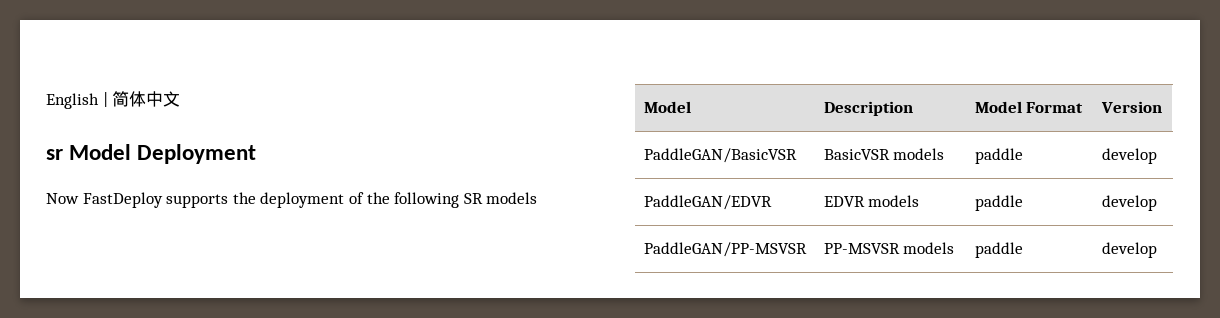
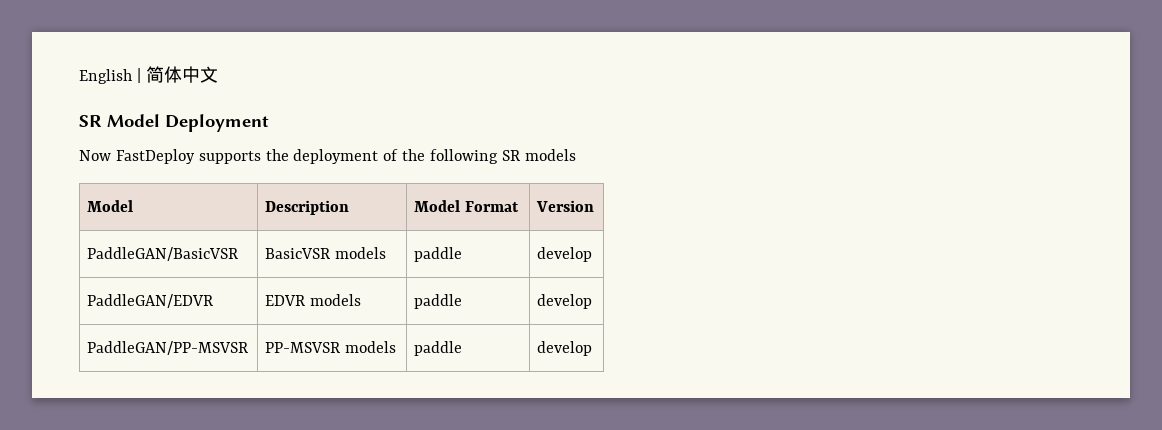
- sr Model Deployment
+ SR Model Deployment

